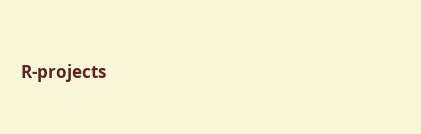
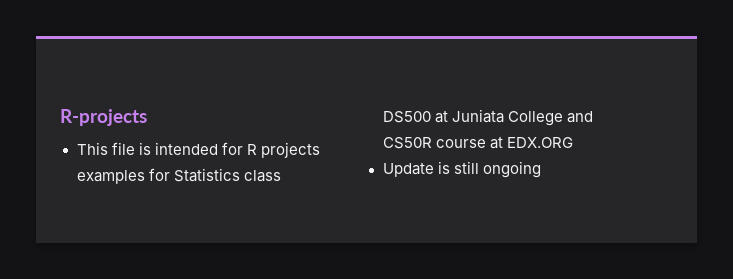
+ This file is intended for R projects examples for Statistics class DS500 at Juniata College and CS50R course at EDX.ORG
+ Update is still ongoing

